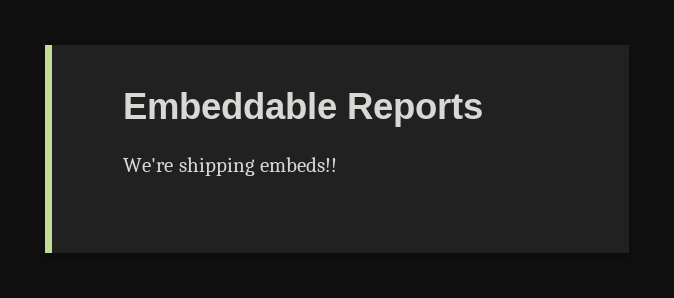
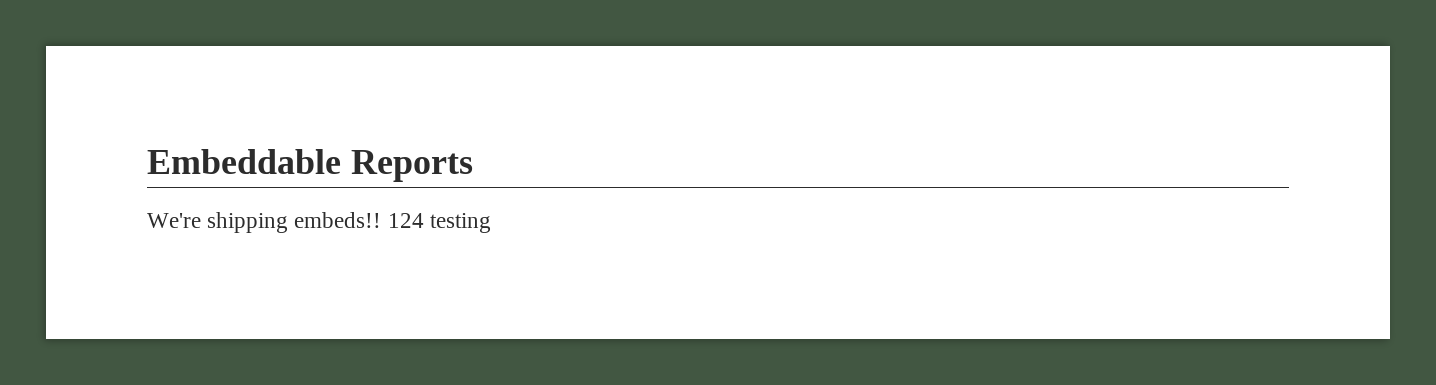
+ 124 testing

